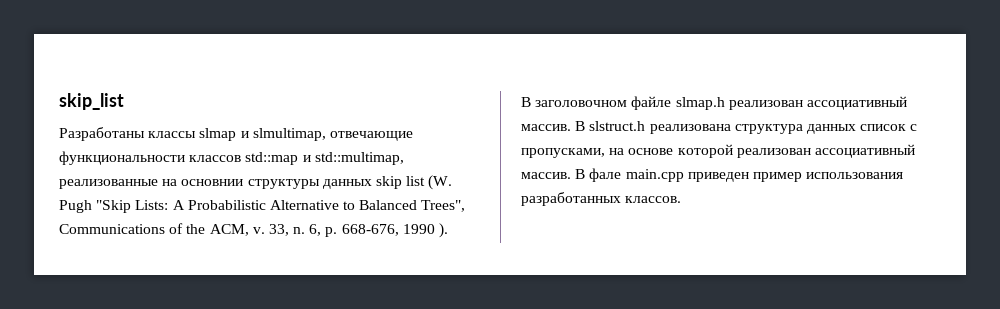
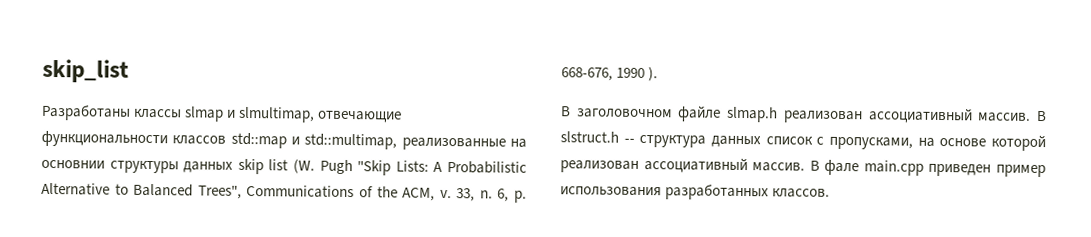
- В slstruct.h реализована структура данных список с пропусками, на основе которой реализован ассоциативный массив.
+ В slstruct.h -- структура данных список с пропусками, на основе которой реализован ассоциативный массив.

